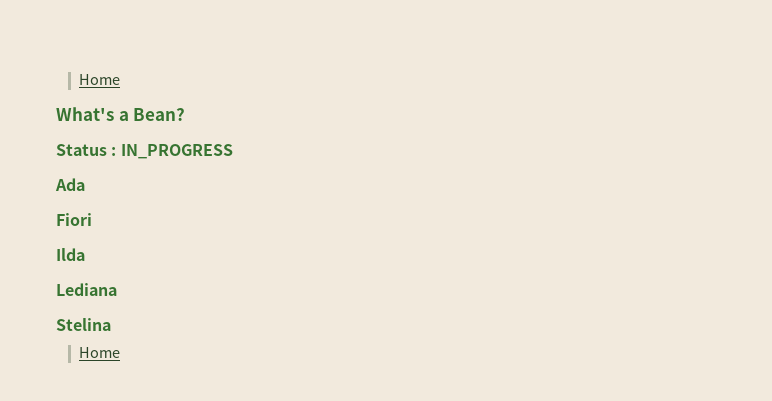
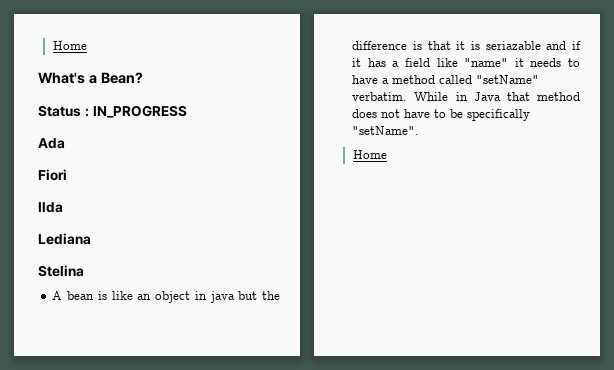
+ A bean is like an object in java but the difference is that it is seriazable and if it has a field like "name" it needs to have a method called "setName" verbatim. While in Java that method does not have to be specifically "setName".

